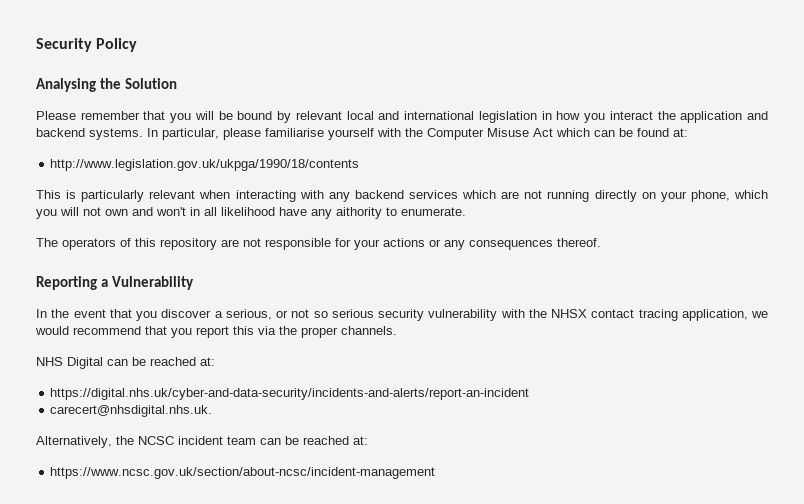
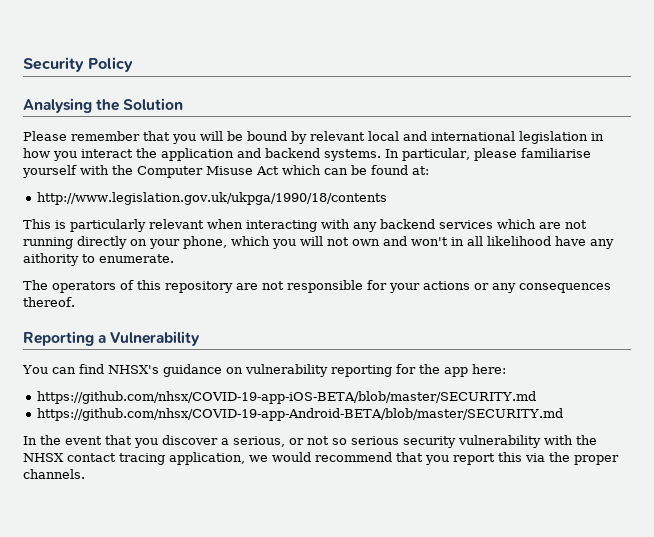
+ You can find NHSX's guidance on vulnerability reporting for the app here:
+ https://github.com/nhsx/COVID-19-app-iOS-BETA/blob/master/SECURITY.md
+ https://github.com/nhsx/COVID-19-app-Android-BETA/blob/master/SECURITY.md
- NHS Digital can be reached at:
- https://digital.nhs.uk/cyber-and-data-security/incidents-and-alerts/report-an-incident
- carecert@nhsdigital.nhs.uk.
- Alternatively, the NCSC incident team can be reached at:
- https://www.ncsc.gov.uk/section/about-ncsc/incident-management

